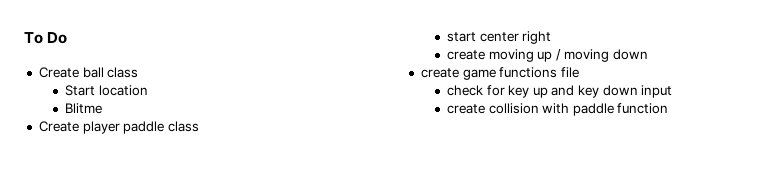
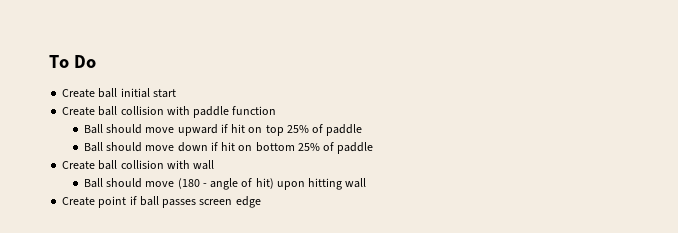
- Create ball class
- Start location
- Blitme
- Create player paddle class
- start center right
- create moving up / moving down
- create game functions file
- check for key up and key down input
- create collision with paddle function
+ Create ball initial start
+ Create ball collision with paddle function
+ Ball should move upward if hit on top 25% of paddle
+ Ball should move down if hit on bottom 25% of paddle
+ Create ball collision with wall
+ Ball should move (180 - angle of hit) upon hitting wall
+ Create point if ball passes screen edge

